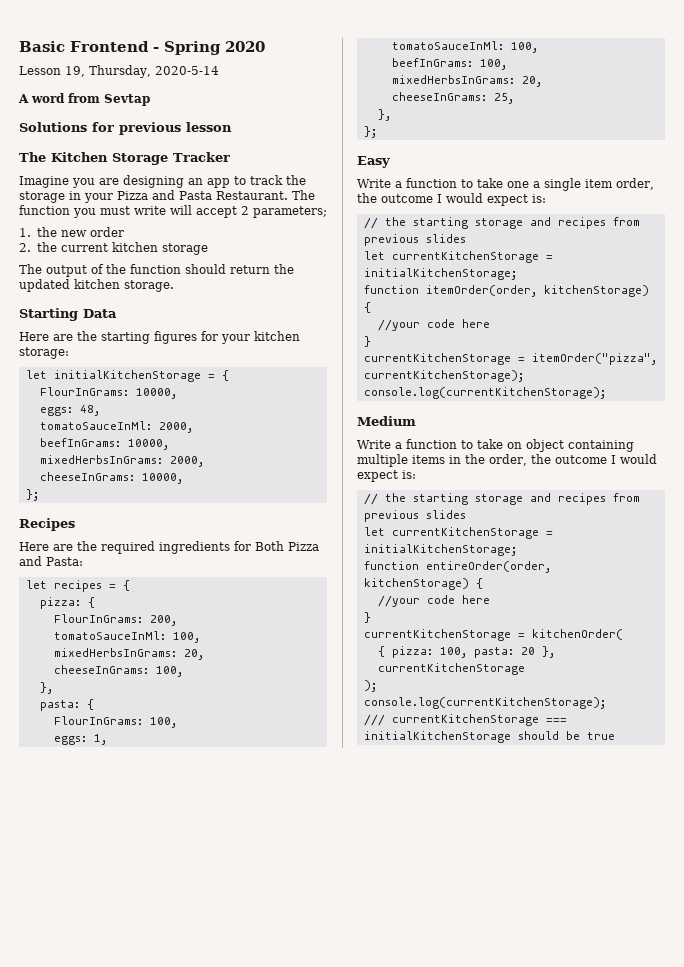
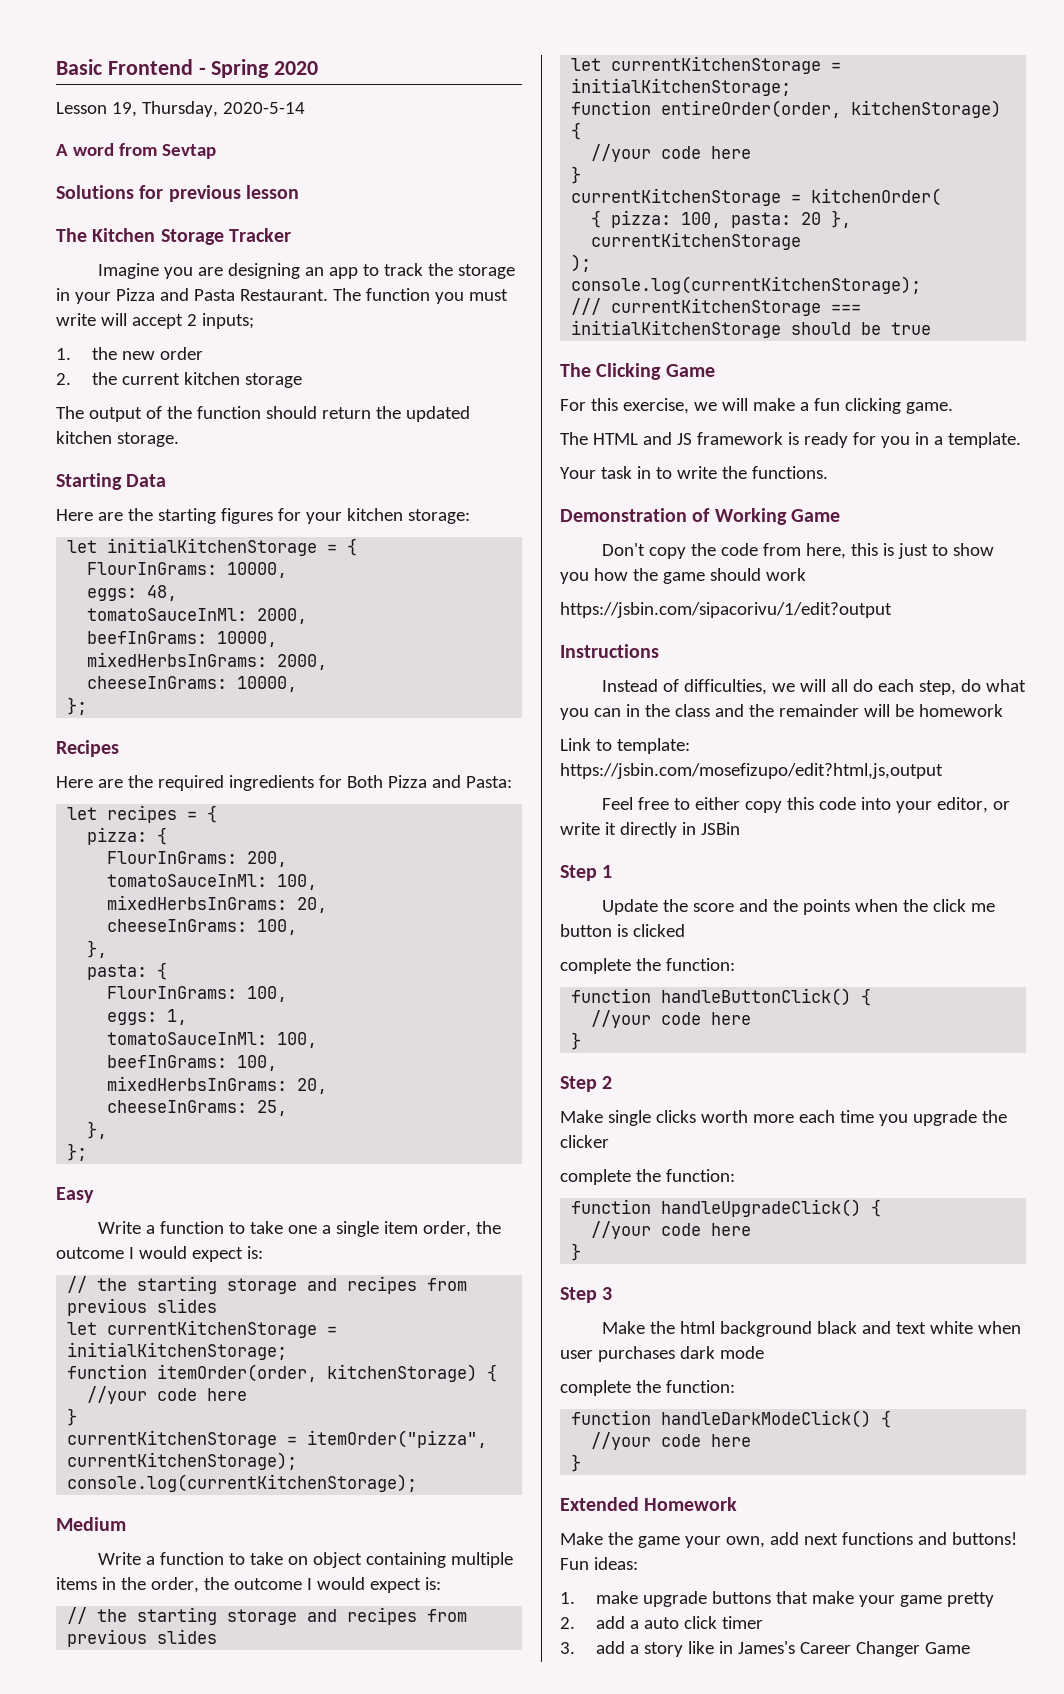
- The function you must write will accept 2 parameters;
+ The function you must write will accept 2 inputs;
+ The Clicking Game
+ For this exercise, we will make a fun clicking game.
+ The HTML and JS framework is ready for you in a template.
+ Your task in to write the functions.
+ Demonstration of Working Game
+ Don't copy the code from here, this is just to show you how the game should work
+ https://jsbin.com/sipacorivu/1/edit?output
+ Instructions
+ Instead of difficulties, we will all do each step, do what you can in the class and the remainder will be homework
+ Link to template: https://jsbin.com/mosefizupo/edit?html,js,output
+ Feel free to either copy this code into your editor, or write it directly in JSBin
+ Step 1
+ Update the score and the points when the click me button is clicked
+ complete the function:
+ function handleButtonClick() {
+ //your code here
+ }
+ Step 2
+ Make single clicks worth more each time you upgrade the clicker
+ complete the function:
+ function handleUpgradeClick() {
+ //your code here
+ }
+ Step 3
+ Make the html background black and text white when user purchases dark mode
+ complete the function:
+ function handleDarkModeClick() {
+ //your code here
+ }
+ Extended Homework
+ Make the game your own, add next functions and buttons! Fun ideas:
+ 1. make upgrade buttons that make your game pretty
+ 2. add a auto click timer
+ 3. add a story like in James's Career Changer Game

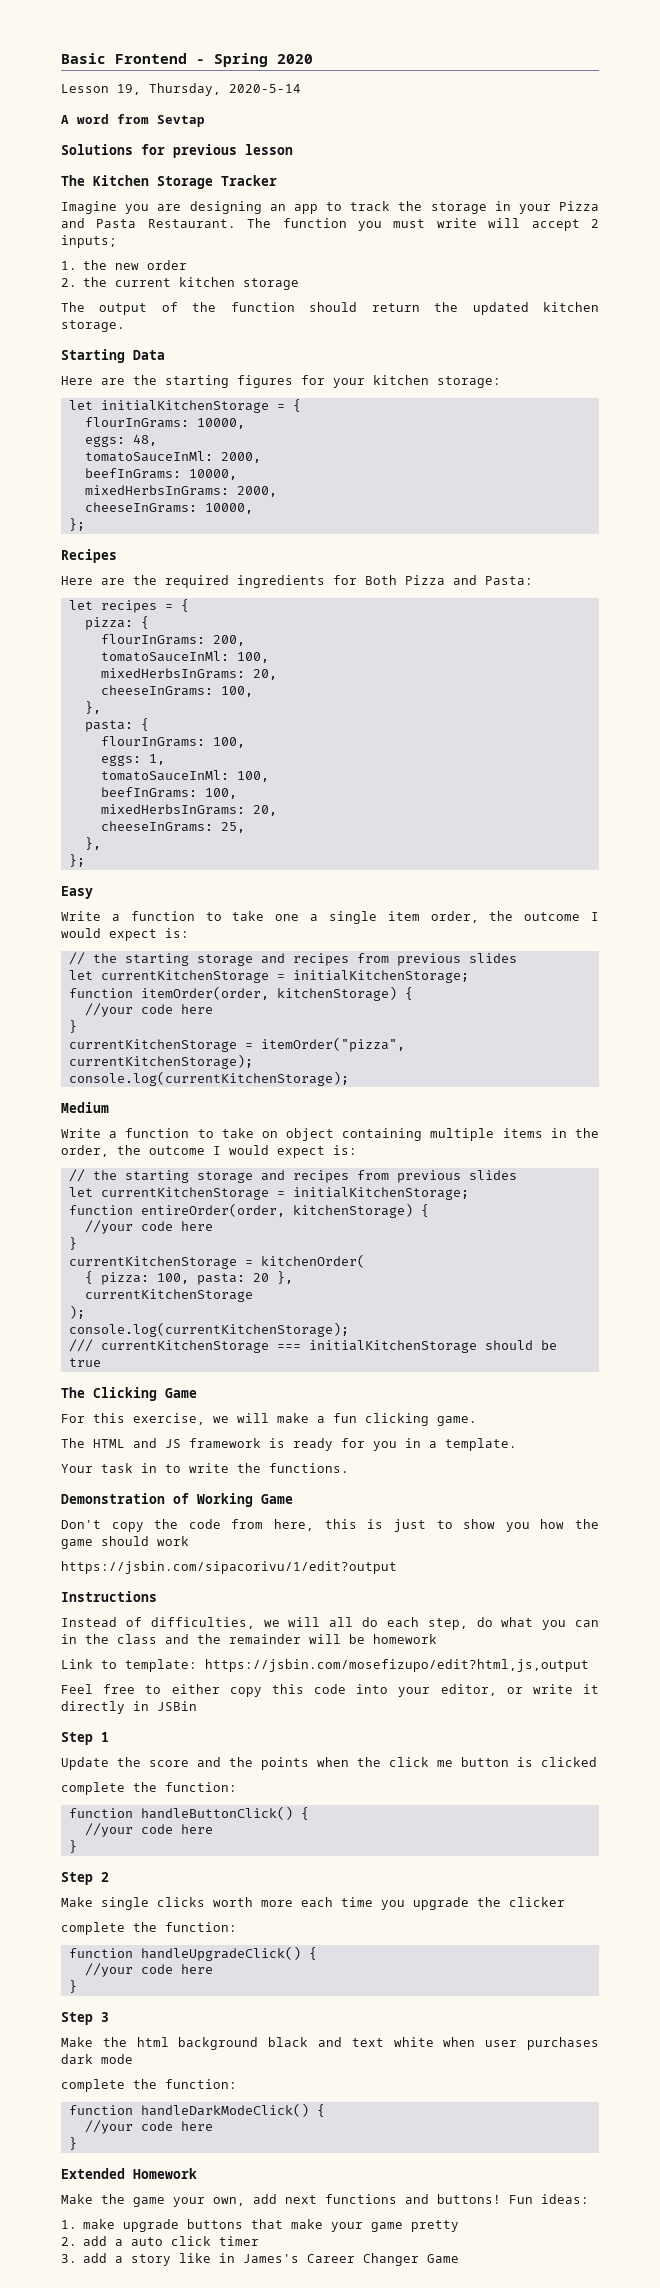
- FlourInGrams: 10000,
+ flourInGrams: 10000,
- FlourInGrams: 200,
+ flourInGrams: 200,
- FlourInGrams: 100,
+ flourInGrams: 100,

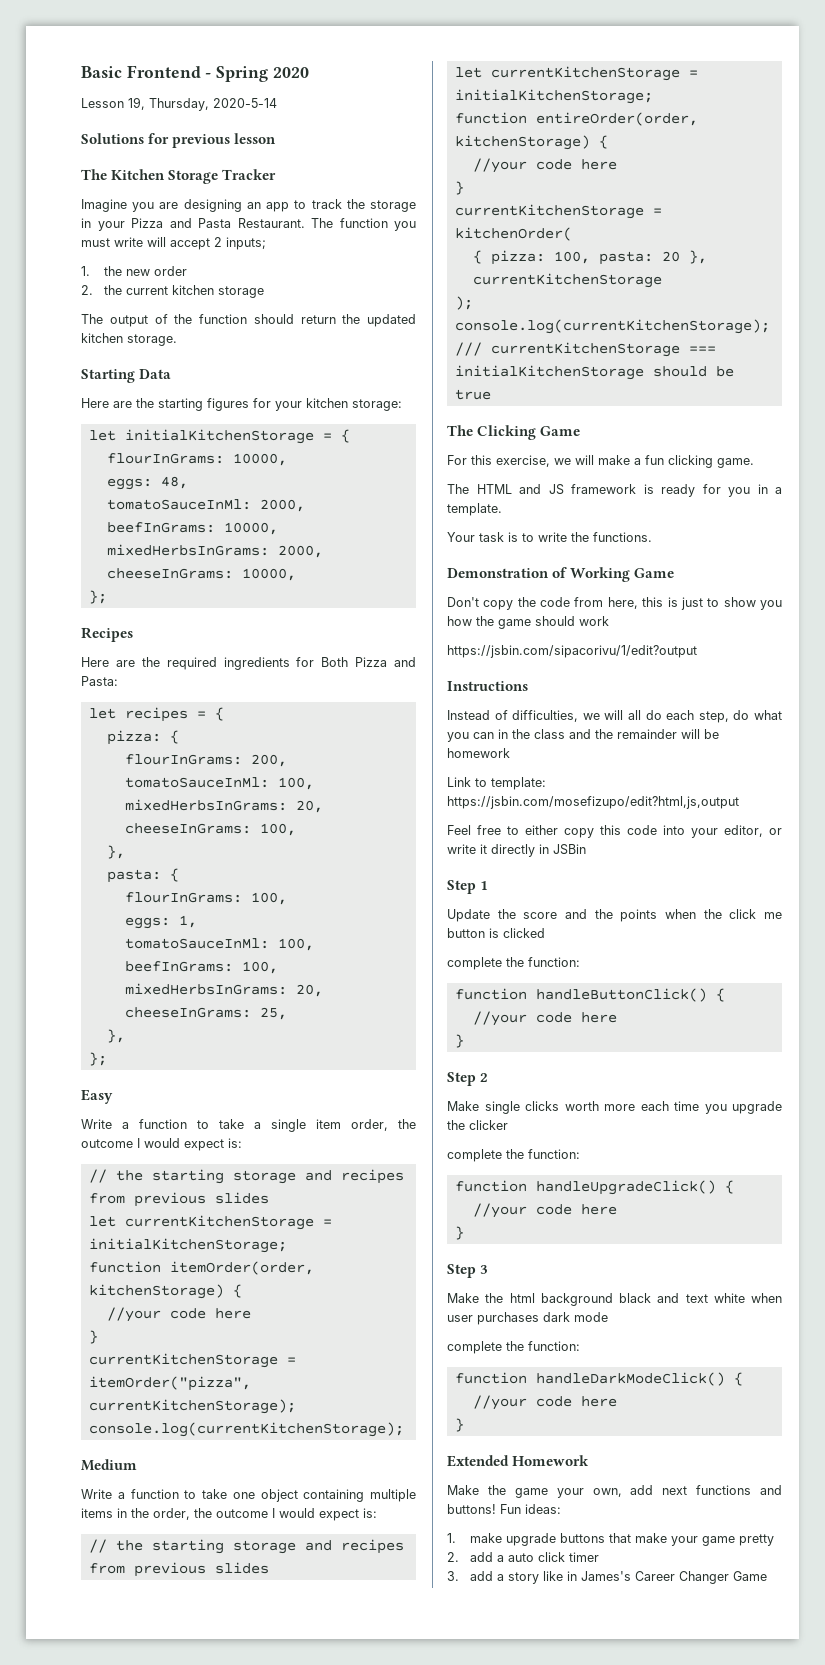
- A word from Sevtap
- Write a function to take one a single item order, the outcome I would expect is:
+ Write a function to take a single item order, the outcome I would expect is:
- Write a function to take on object containing multiple items in the order, the outcome I would expect is:
+ Write a function to take one object containing multiple items in the order, the outcome I would expect is:
- Your task in to write the functions.
+ Your task is to write the functions.

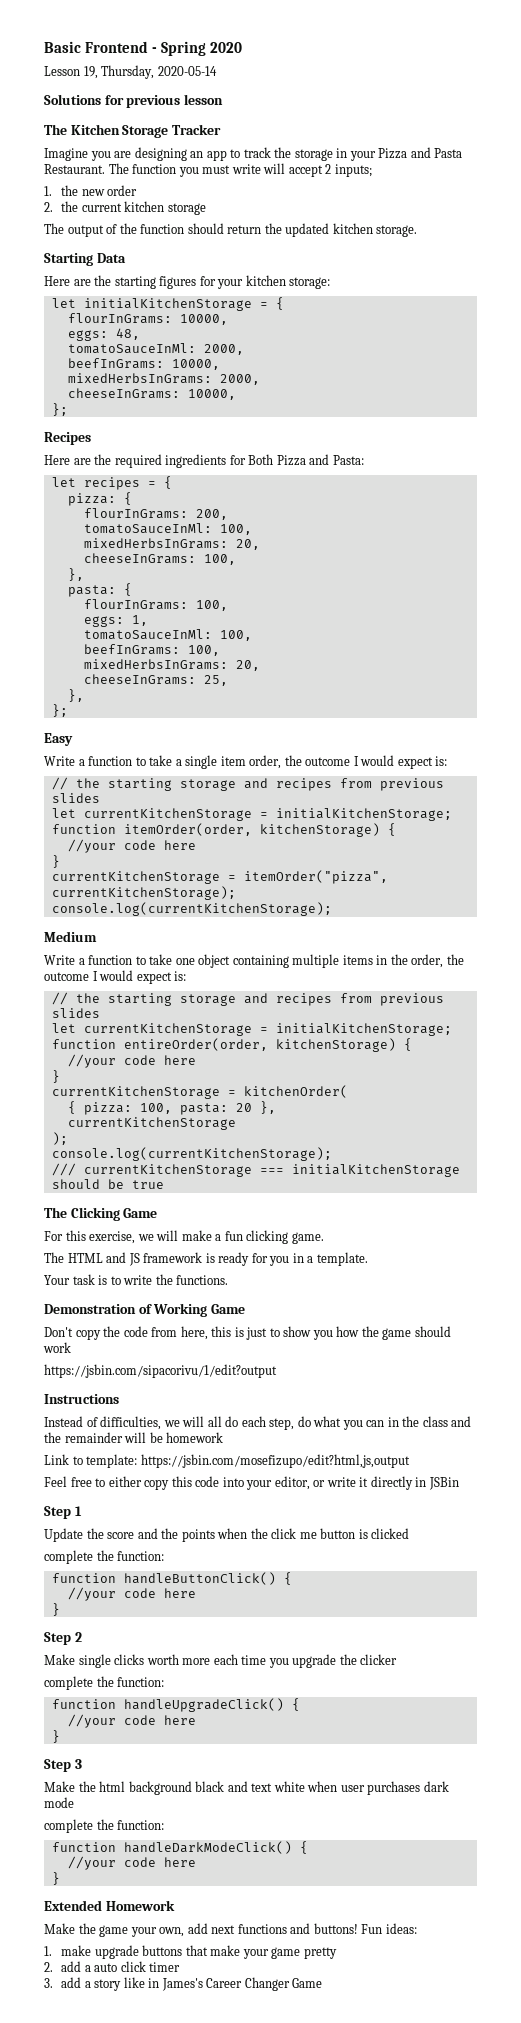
- Lesson 19, Thursday, 2020-5-14
+ Lesson 19, Thursday, 2020-05-14

